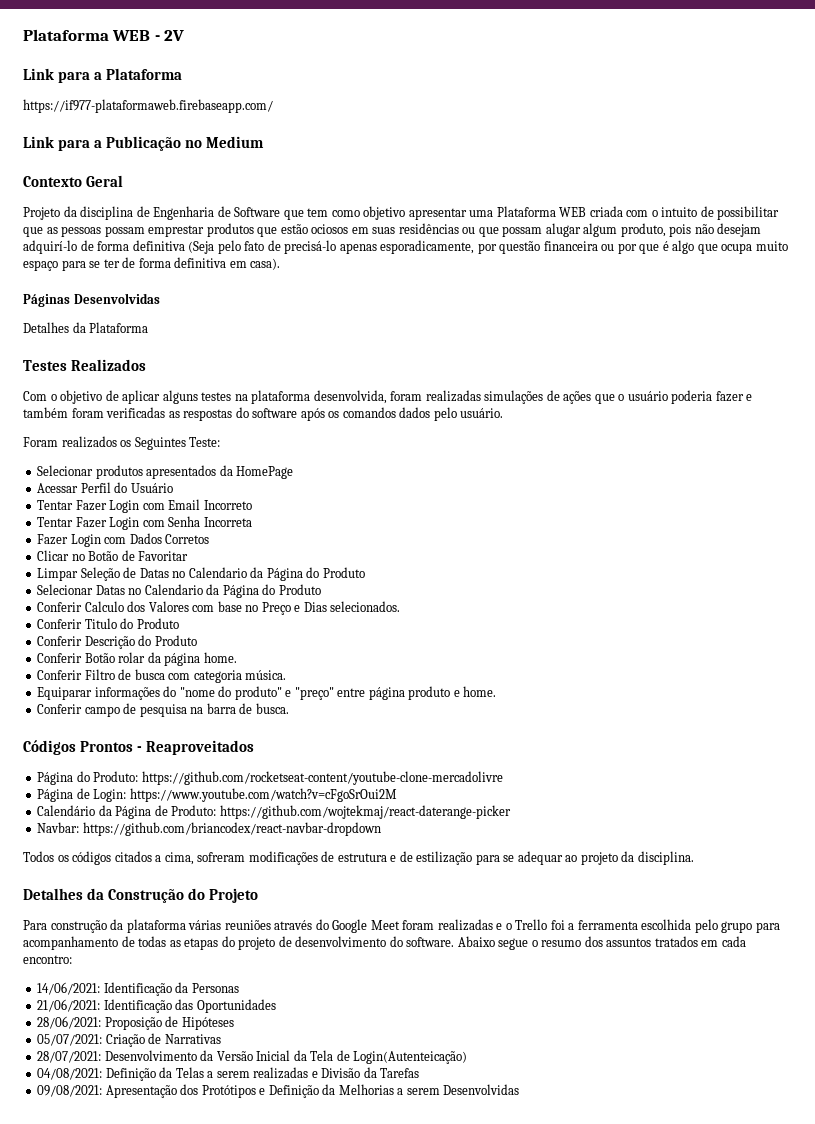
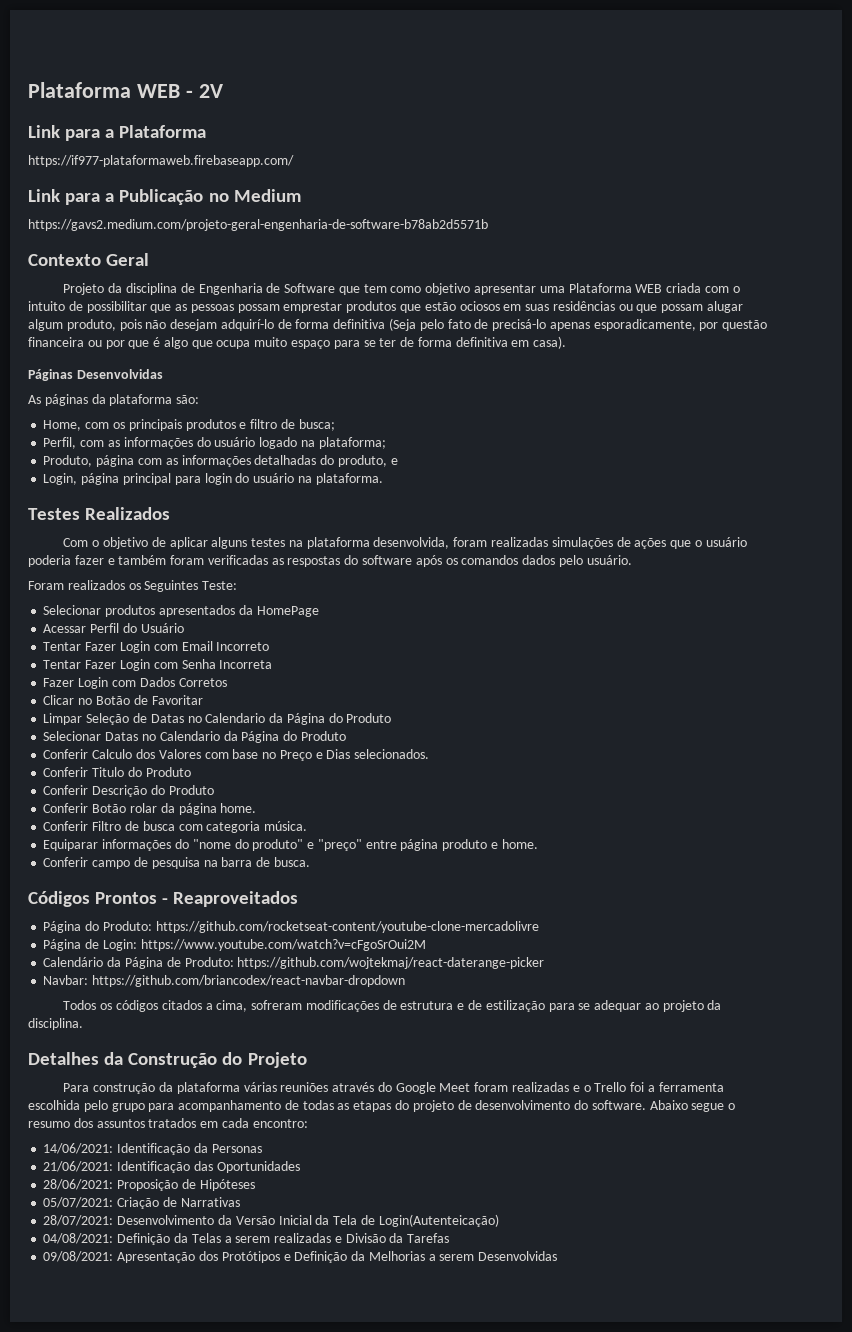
+ https://gavs2.medium.com/projeto-geral-engenharia-de-software-b78ab2d5571b
- Detalhes da Plataforma
+ As páginas da plataforma são:
+ Home, com os principais produtos e filtro de busca;
+ Perfil, com as informações do usuário logado na plataforma;
+ Produto, página com as informações detalhadas do produto, e
+ Login, página principal para login do usuário na plataforma.

